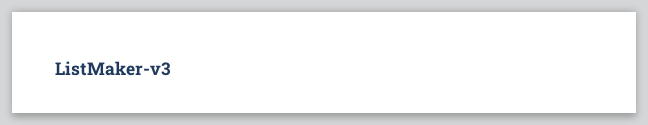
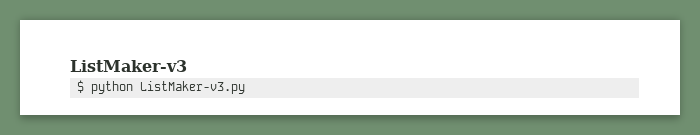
+ $ python ListMaker-v3.py

